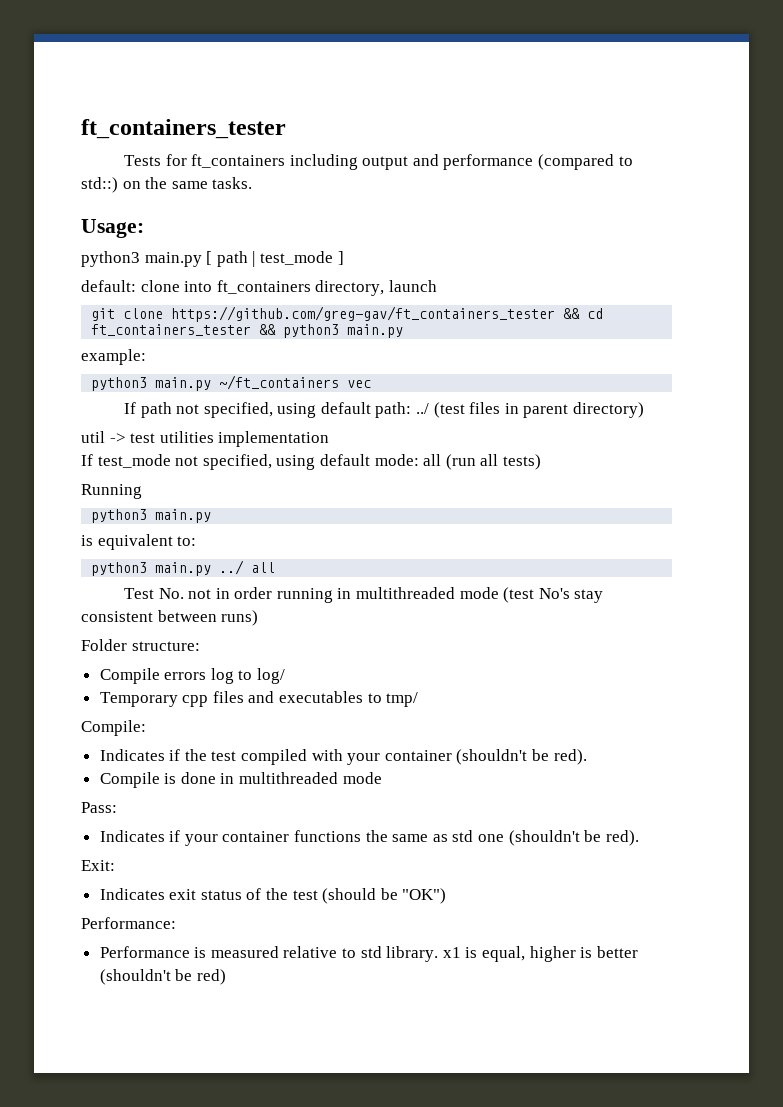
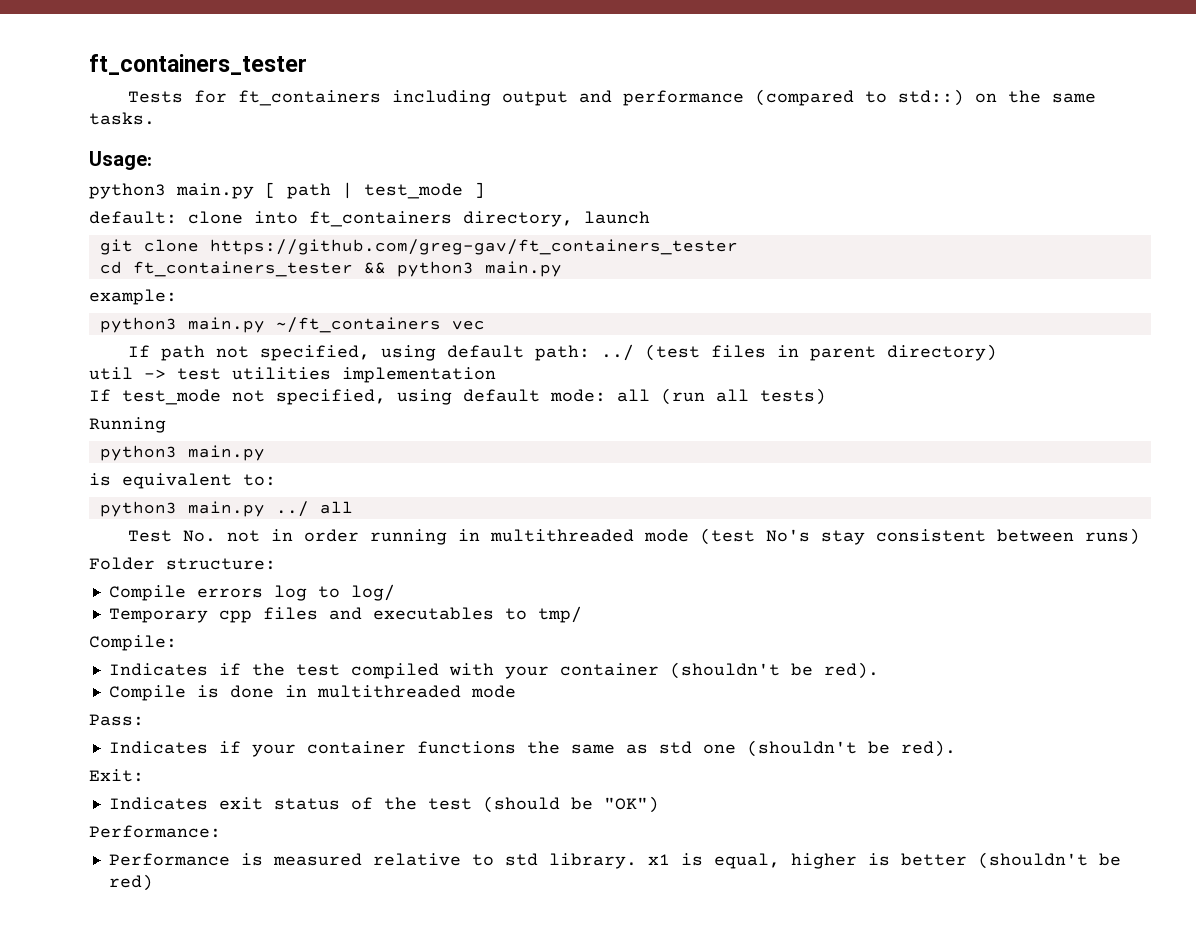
- git clone https://github.com/greg-gav/ft_containers_tester && cd ft_containers_tester && python3 main.py
+ git clone https://github.com/greg-gav/ft_containers_tester
+ cd ft_containers_tester && python3 main.py

